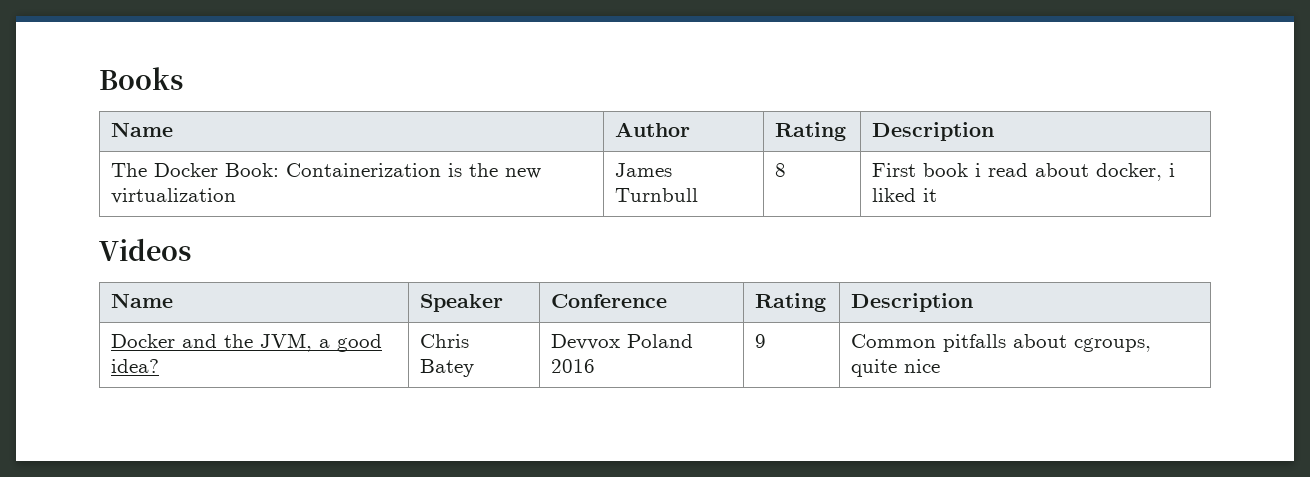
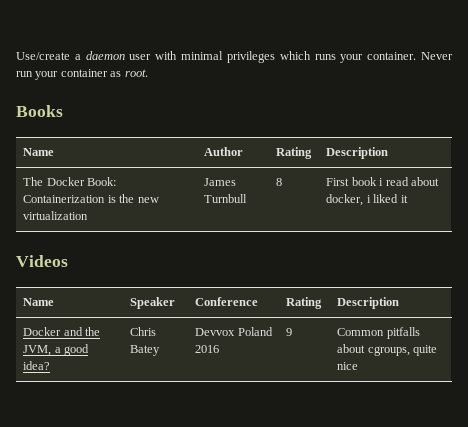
+ Use/create a daemon user with minimal privileges which runs your container. Never run your container as root.

